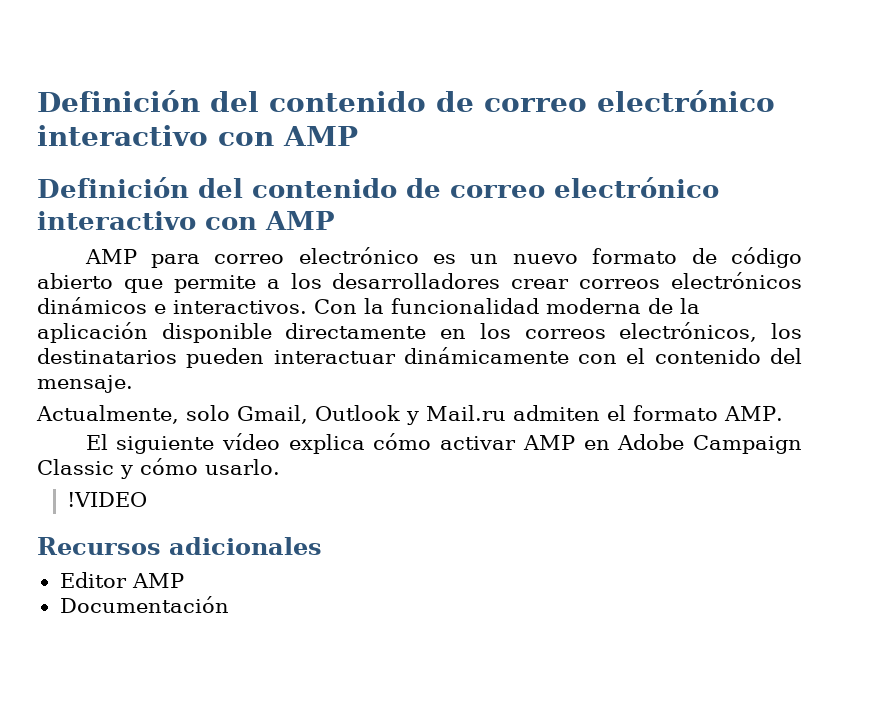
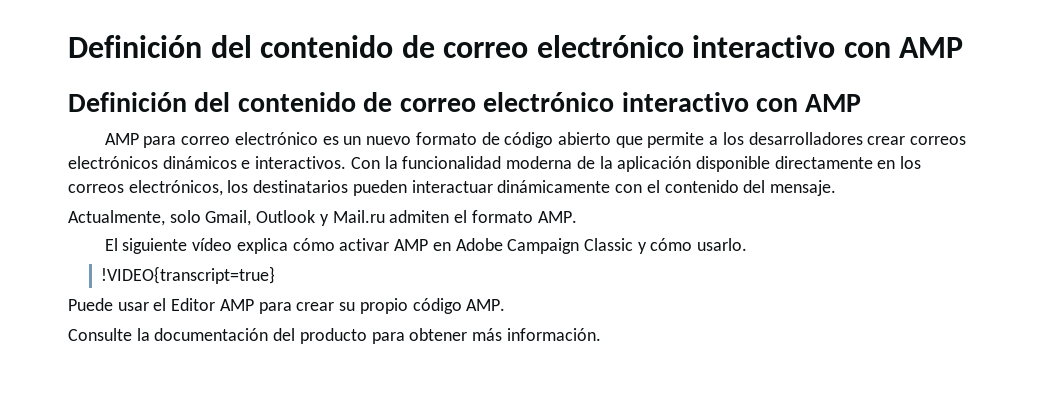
- !VIDEO
- Recursos adicionales
- Editor AMP
- Documentación
+ !VIDEO{transcript=true}
+ Puede usar el Editor AMP para crear su propio código AMP.
+ Consulte la documentación del producto para obtener más información.

